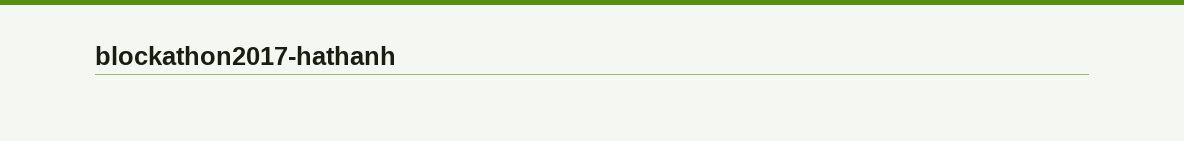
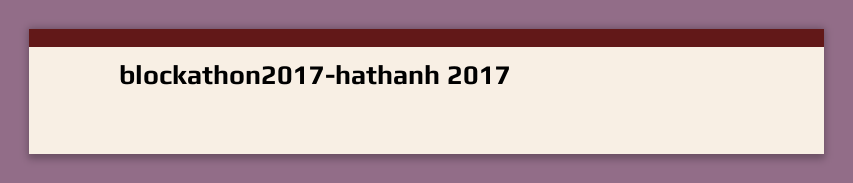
- blockathon2017-hathanh
+ blockathon2017-hathanh 2017

